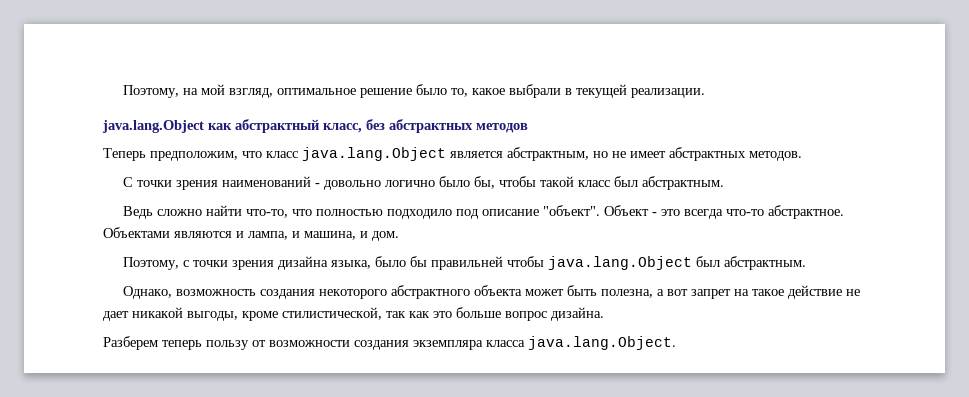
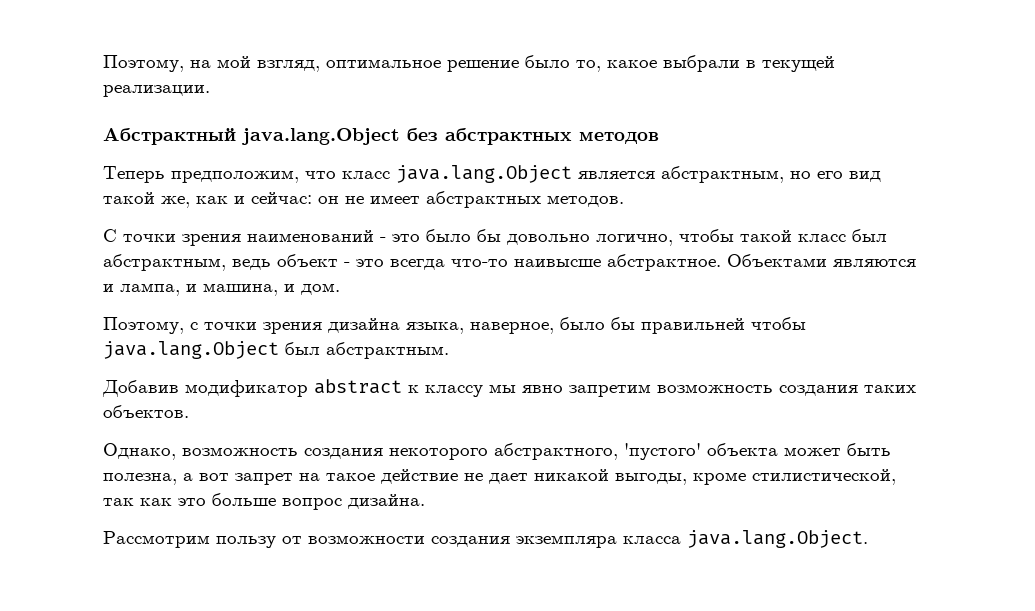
- java.lang.Object как абстрактный класс, без абстрактных методов
+ Абстрактный java.lang.Object без абстрактных методов
- Теперь предположим, что класс java.lang.Object является абстрактным, но не имеет абстрактных методов.
+ Теперь предположим, что класс java.lang.Object является абстрактным, но его вид такой же, как и сейчас: он не имеет абстрактных методов.
- С точки зрения наименований - довольно логично было бы, чтобы такой класс был абстрактным.
- Ведь сложно найти что-то, что полностью подходило под описание "объект". Объект - это всегда что-то абстрактное.
+ С точки зрения наименований - это было бы довольно логично, чтобы такой класс был абстрактным, ведь объект - это всегда что-то наивысше абстрактное.
- Поэтому, с точки зрения дизайна языка, было бы правильней чтобы java.lang.Object был абстрактным.
+ Поэтому, с точки зрения дизайна языка, наверное, было бы правильней чтобы java.lang.Object был абстрактным.
+ Добавив модификатор abstract к классу мы явно запретим возможность создания таких объектов.
- Однако, возможность создания некоторого абстрактного объекта может быть полезна, а вот запрет на такое действие не дает никакой выгоды, кроме стилистической, так как это больше вопрос дизайна.
+ Однако, возможность создания некоторого абстрактного, 'пустого' объекта может быть полезна, а вот запрет на такое действие не дает никакой выгоды, кроме стилистической, так как это больше вопрос дизайна.
- Разберем теперь пользу от возможности создания экземпляра класса java.lang.Object.
+ Рассмотрим пользу от возможности создания экземпляра класса java.lang.Object.

